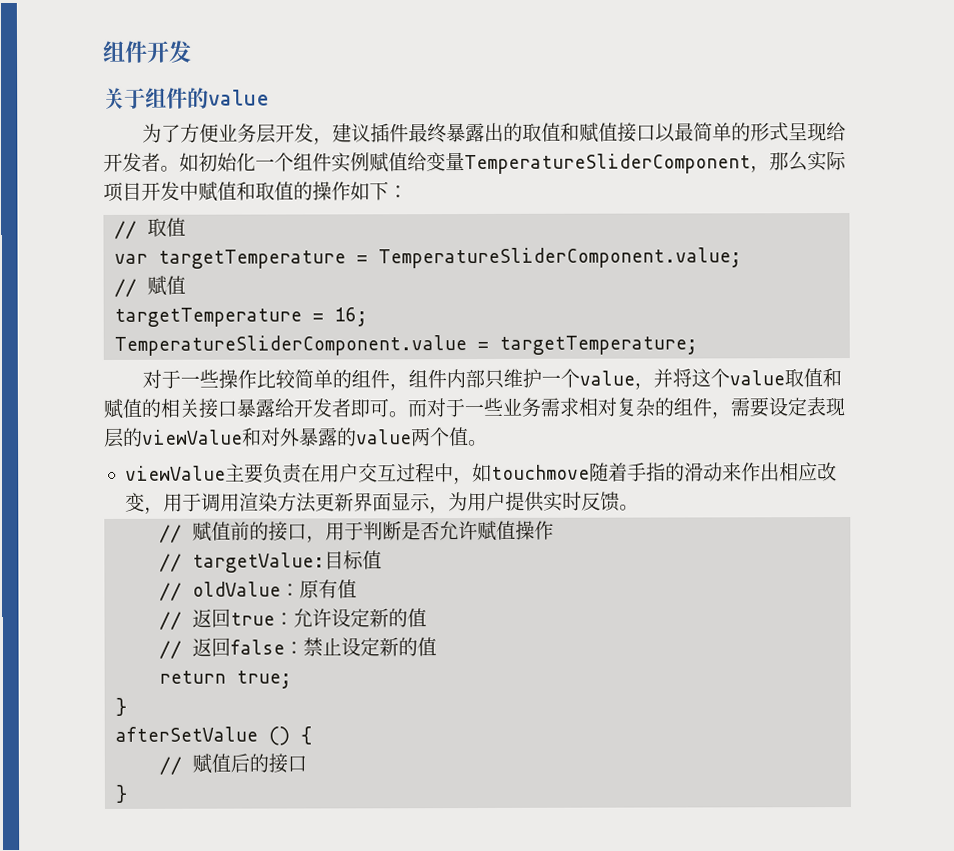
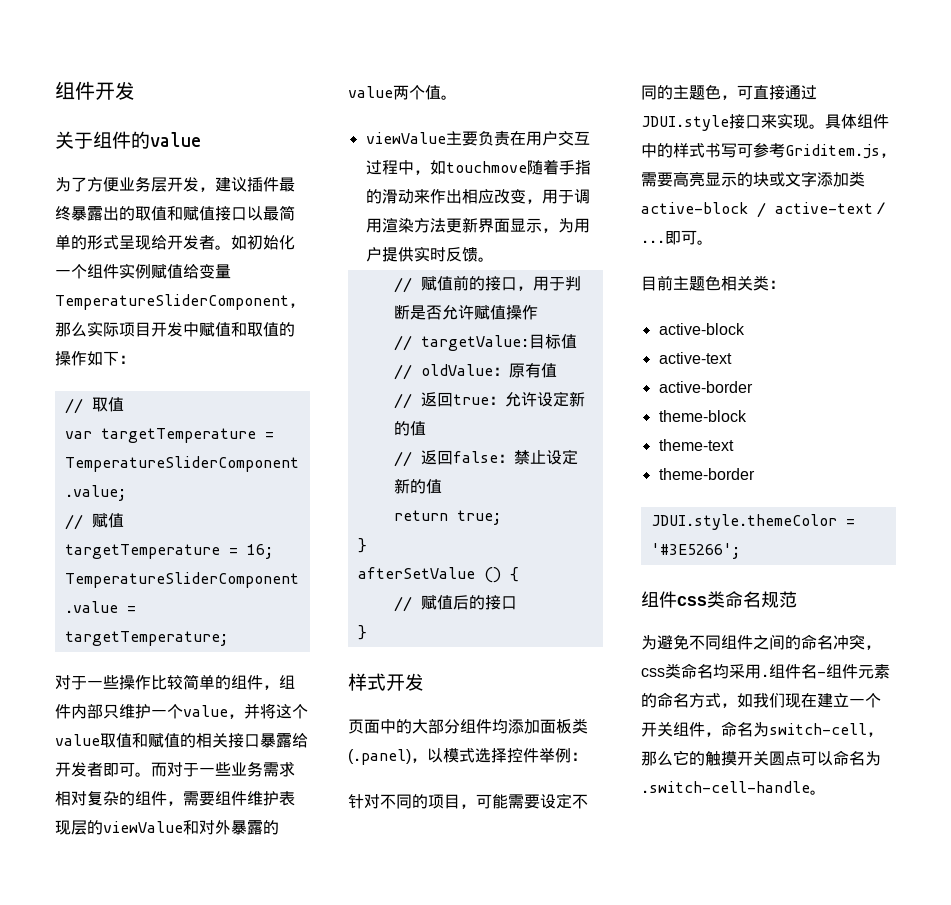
- 而对于一些业务需求相对复杂的组件，需要设定表现层的viewValue和对外暴露的value两个值。
+ 而对于一些业务需求相对复杂的组件，需要组件维护表现层的viewValue和对外暴露的value两个值。
+ 样式开发
+ 页面中的大部分组件均添加面板类(.panel)，以模式选择控件举例：
+ 针对不同的项目，可能需要设定不同的主题色，可直接通过JDUI.style接口来实现。具体组件中的样式书写可参考Griditem.js，需要高亮显示的块或文字添加类active-block / active-text／...即可。
+ 目前主题色相关类：
+ active-block
+ active-text
+ active-border
+ theme-block
+ theme-text
+ theme-border
+ JDUI.style.themeColor = '#3E5266';
+ 组件css类命名规范
+ 为避免不同组件之间的命名冲突，css类命名均采用.组件名-组件元素的命名方式，如我们现在建立一个开关组件，命名为switch-cell，那么它的触摸开关圆点可以命名为.switch-cell-handle。

